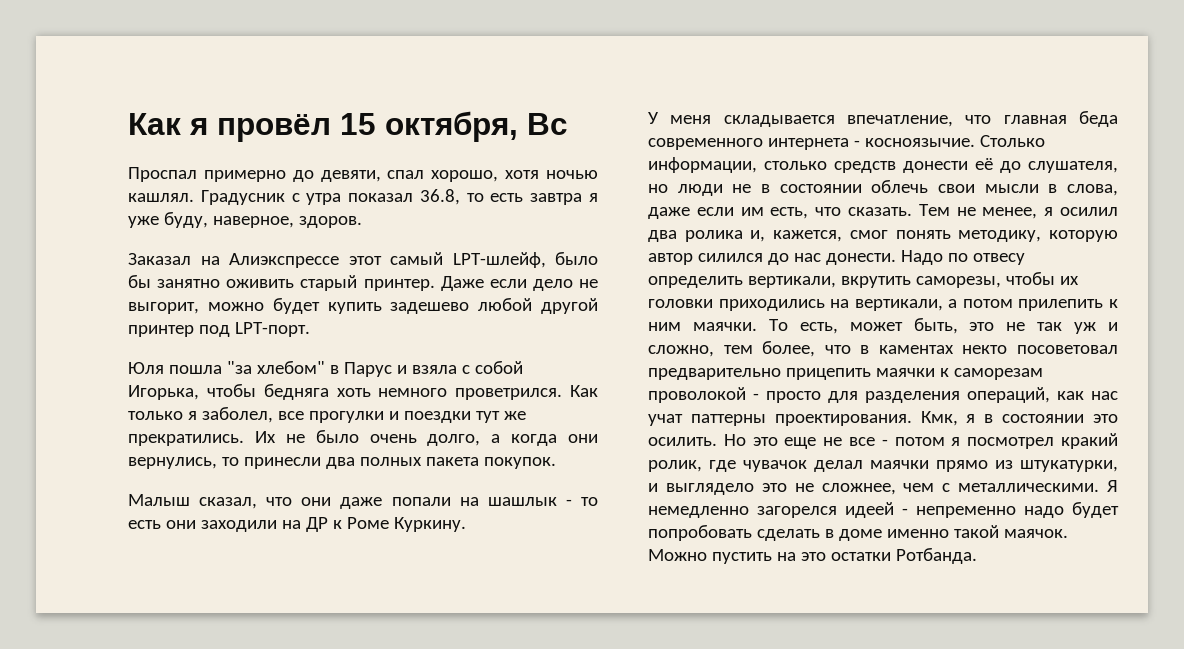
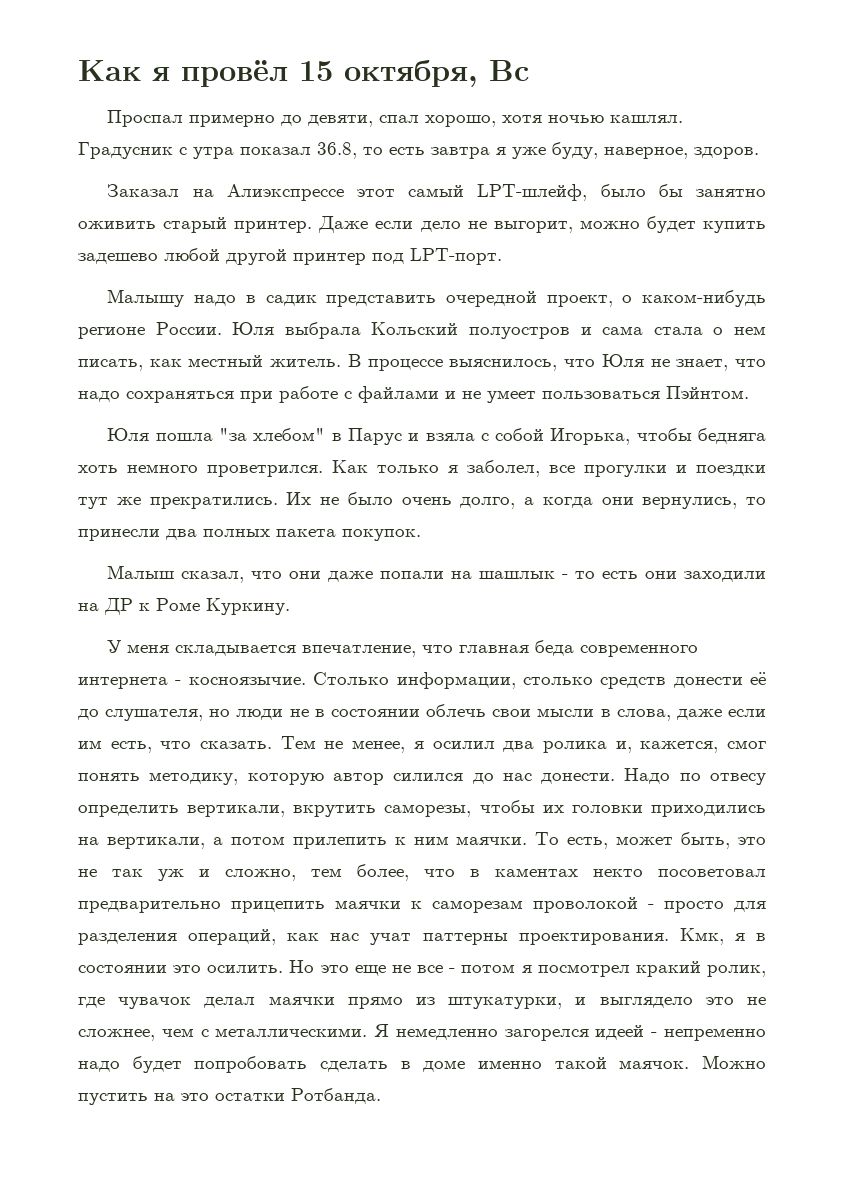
+ Малышу надо в садик представить очередной проект, о каком-нибудь регионе России. Юля выбрала Кольский полуостров и сама стала о нем писать, как местный житель. В процессе выяснилось, что Юля не знает, что надо сохраняться при работе с файлами и не умеет пользоваться Пэйнтом.

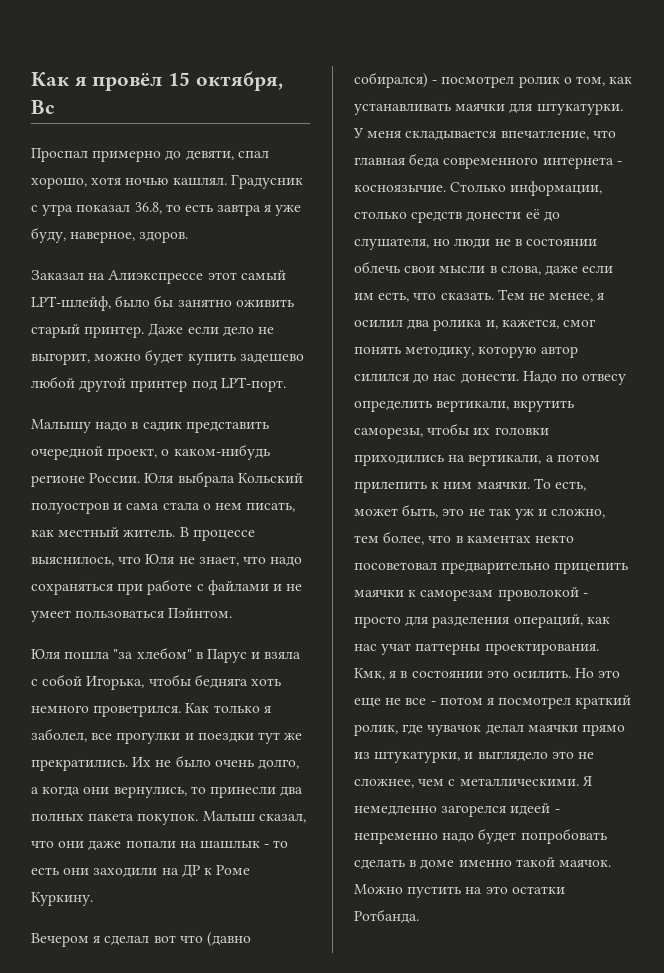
- Их не было очень долго, а когда они вернулись, то принесли два полных пакета покупок.
- Малыш сказал, что они даже попали на шашлык - то есть они заходили на ДР к Роме Куркину.
+ Их не было очень долго, а когда они вернулись, то принесли два полных пакета покупок. Малыш сказал, что они даже попали на шашлык - то есть они заходили на ДР к Роме Куркину.
+ Вечером я сделал вот что (давно собирался) - посмотрел ролик о том, как устанавливать маячки для штукатурки.
- Но это еще не все - потом я посмотрел кракий ролик, где чувачок делал маячки прямо из штукатурки, и выглядело это не сложнее, чем с металлическими.
+ Но это еще не все - потом я посмотрел краткий ролик, где чувачок делал маячки прямо из штукатурки, и выглядело это не сложнее, чем с металлическими.

